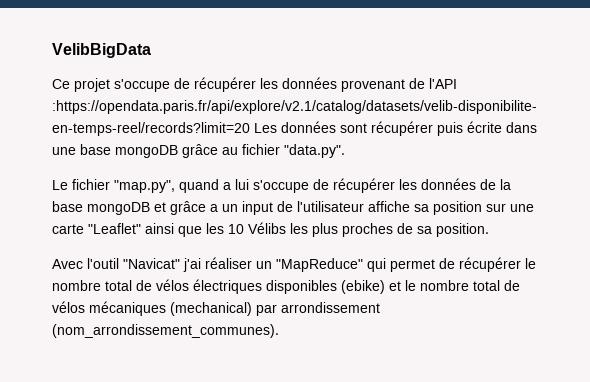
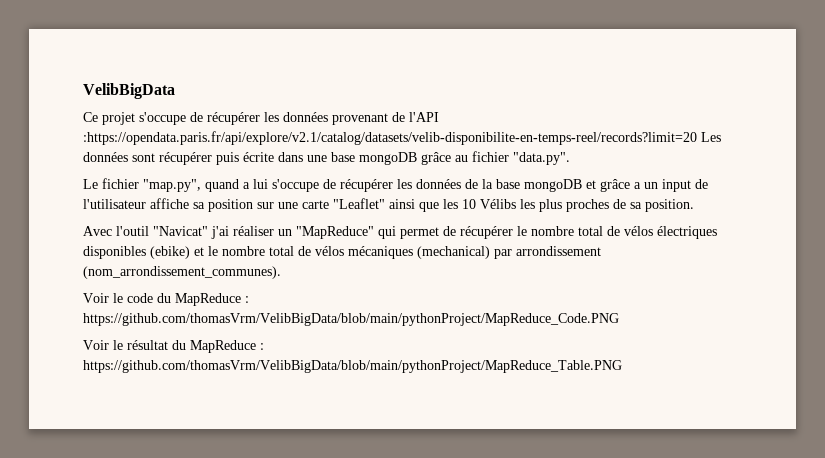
+ Voir le code du MapReduce : https://github.com/thomasVrm/VelibBigData/blob/main/pythonProject/MapReduce_Code.PNG
+ Voir le résultat du MapReduce : https://github.com/thomasVrm/VelibBigData/blob/main/pythonProject/MapReduce_Table.PNG

